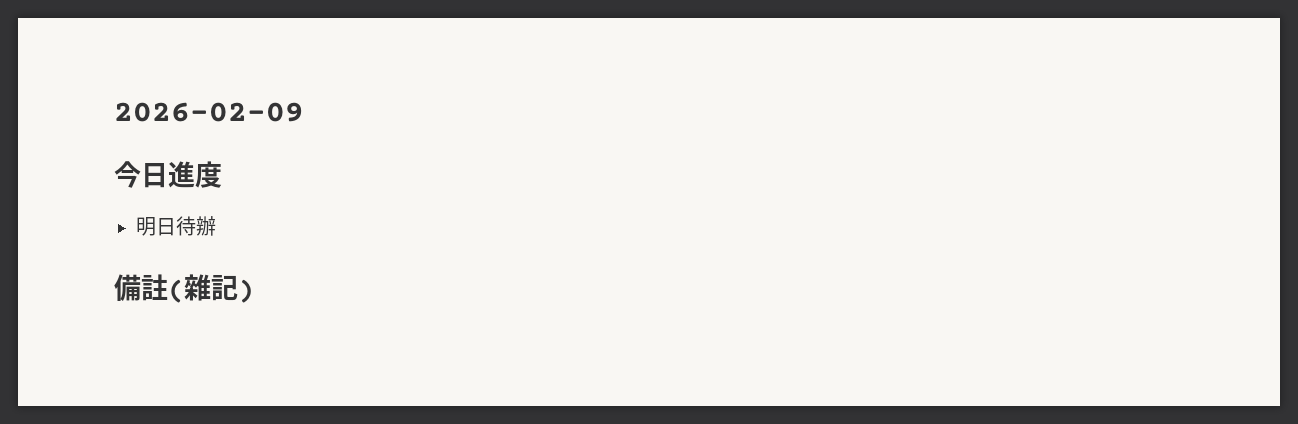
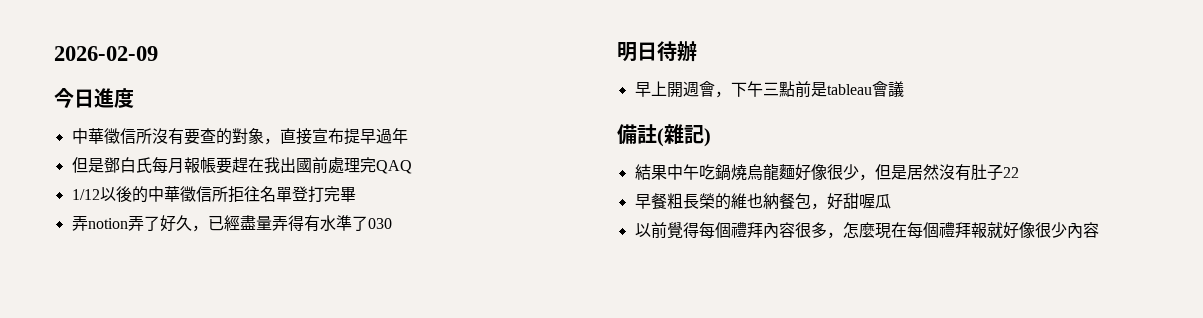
+ 中華徵信所沒有要查的對象，直接宣布提早過年
+ 但是鄧白氏每月報帳要趕在我出國前處理完QAQ
+ 1/12以後的中華徵信所拒往名單登打完畢
+ 弄notion弄了好久，已經盡量弄得有水準了030
  明日待辦
+ 早上開週會，下午三點前是tableau會議
  備註(雜記)
+ 結果中午吃鍋燒烏龍麵好像很少，但是居然沒有肚子22
+ 早餐粗長榮的維也納餐包，好甜喔瓜
+ 以前覺得每個禮拜內容很多，怎麼現在每個禮拜報就好像很少內容

